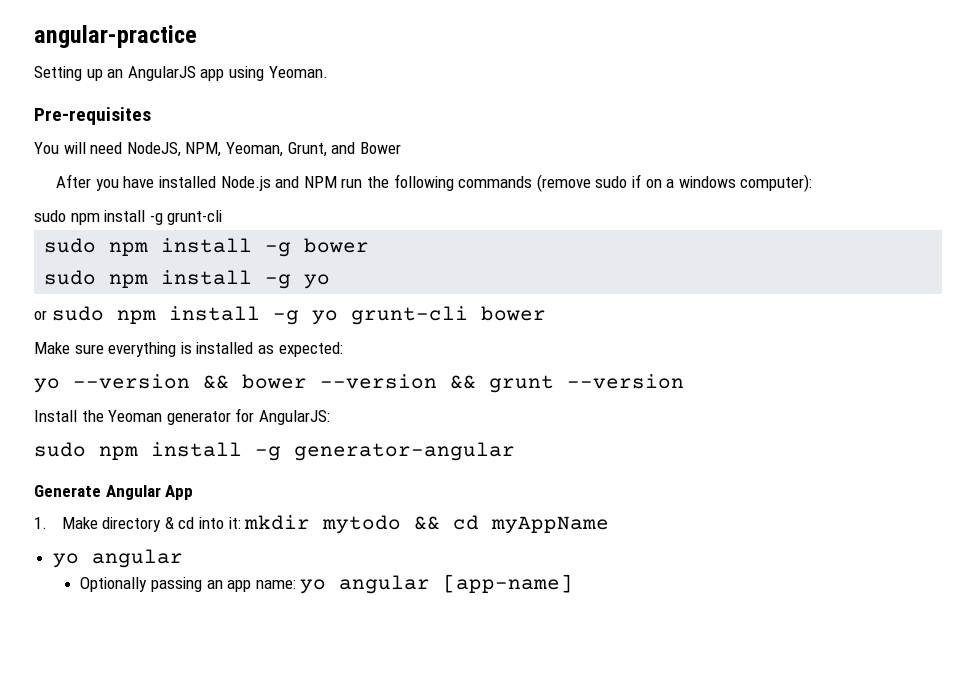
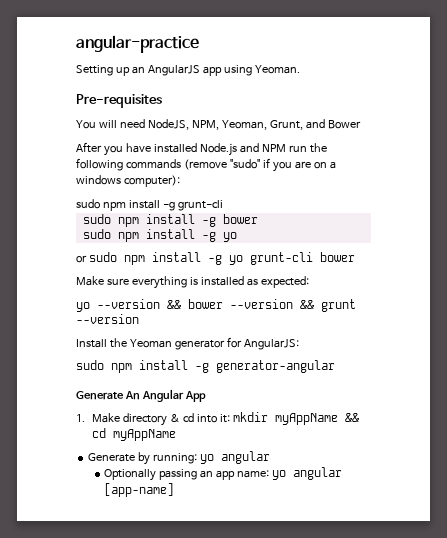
- After you have installed Node.js and NPM run the following commands (remove sudo if on a windows computer):
+ After you have installed Node.js and NPM run the following commands (remove "sudo" if you are on a windows computer):
- Generate Angular App
+ Generate An Angular App
- 1. Make directory & cd into it: mkdir mytodo && cd myAppName
- yo angular
+ 1. Make directory & cd into it: mkdir myAppName && cd myAppName
+ Generate by running: yo angular

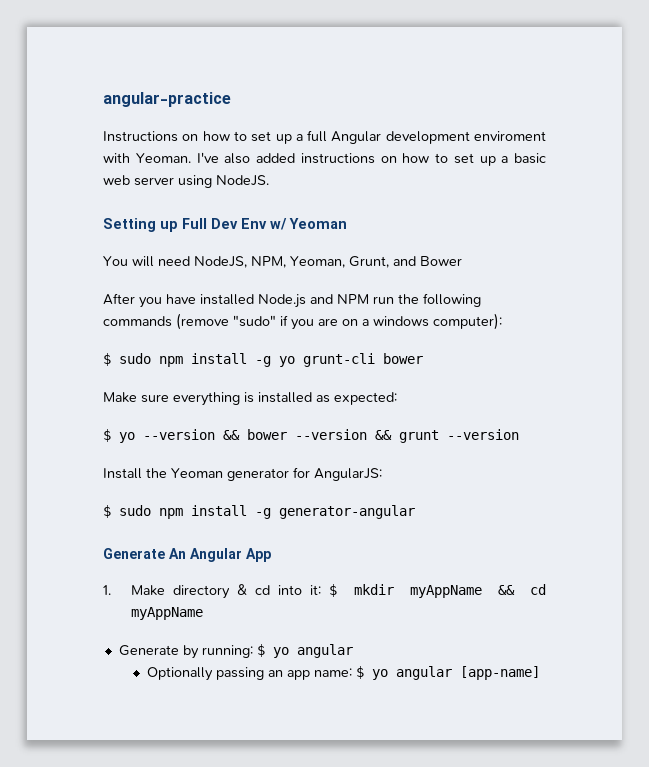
- Setting up an AngularJS app using Yeoman.
- Pre-requisites
+ Instructions on how to set up a full Angular development enviroment with Yeoman. I've also added instructions on how to set up a basic web server using NodeJS.
+ Setting up Full Dev Env w/ Yeoman
- sudo npm install -g grunt-cli
- sudo npm install -g bower
- sudo npm install -g yo
- or sudo npm install -g yo grunt-cli bower
+ $ sudo npm install -g yo grunt-cli bower
- yo --version && bower --version && grunt --version
+ $ yo --version && bower --version && grunt --version
- sudo npm install -g generator-angular
+ $ sudo npm install -g generator-angular
- 1. Make directory & cd into it: mkdir myAppName && cd myAppName
+ 1. Make directory & cd into it: $ mkdir myAppName && cd myAppName
- Generate by running: yo angular
+ Generate by running: $ yo angular
- Optionally passing an app name: yo angular [app-name]
+ Optionally passing an app name: $ yo angular [app-name]

